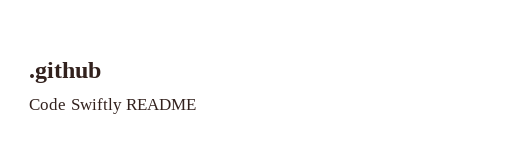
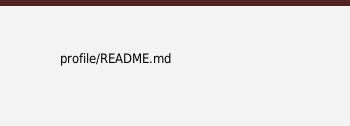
- .github
- Code Swiftly README
+ profile/README.md

